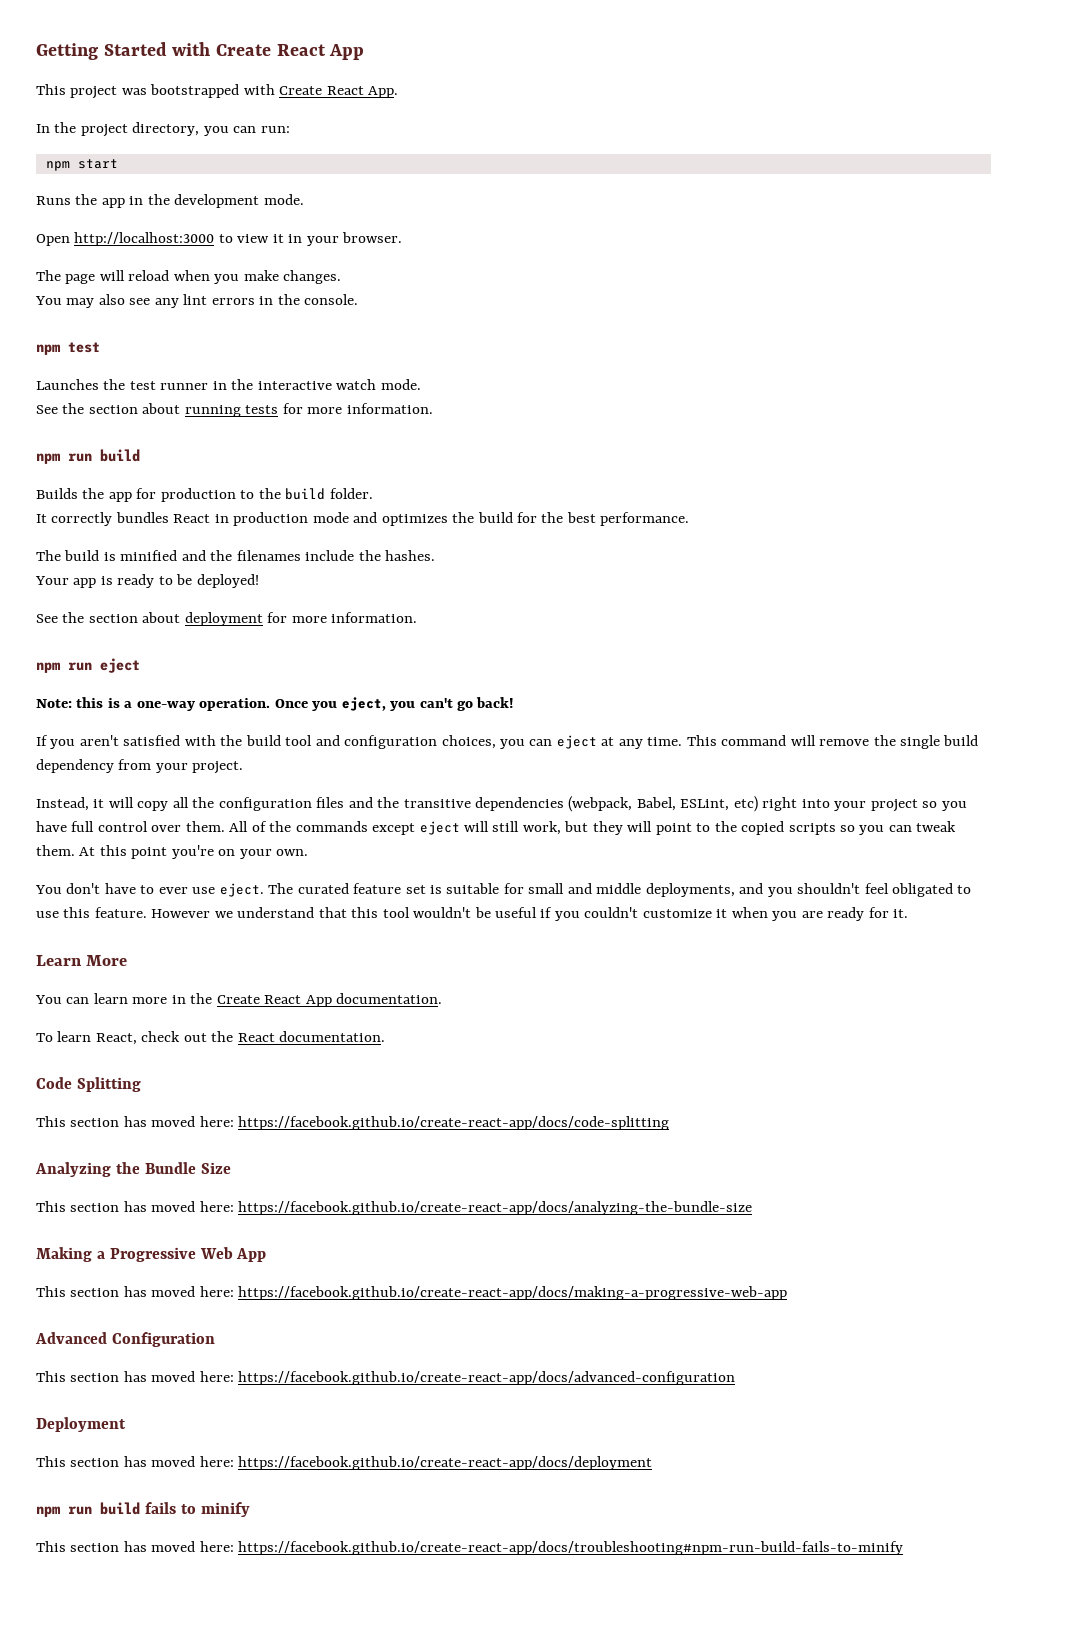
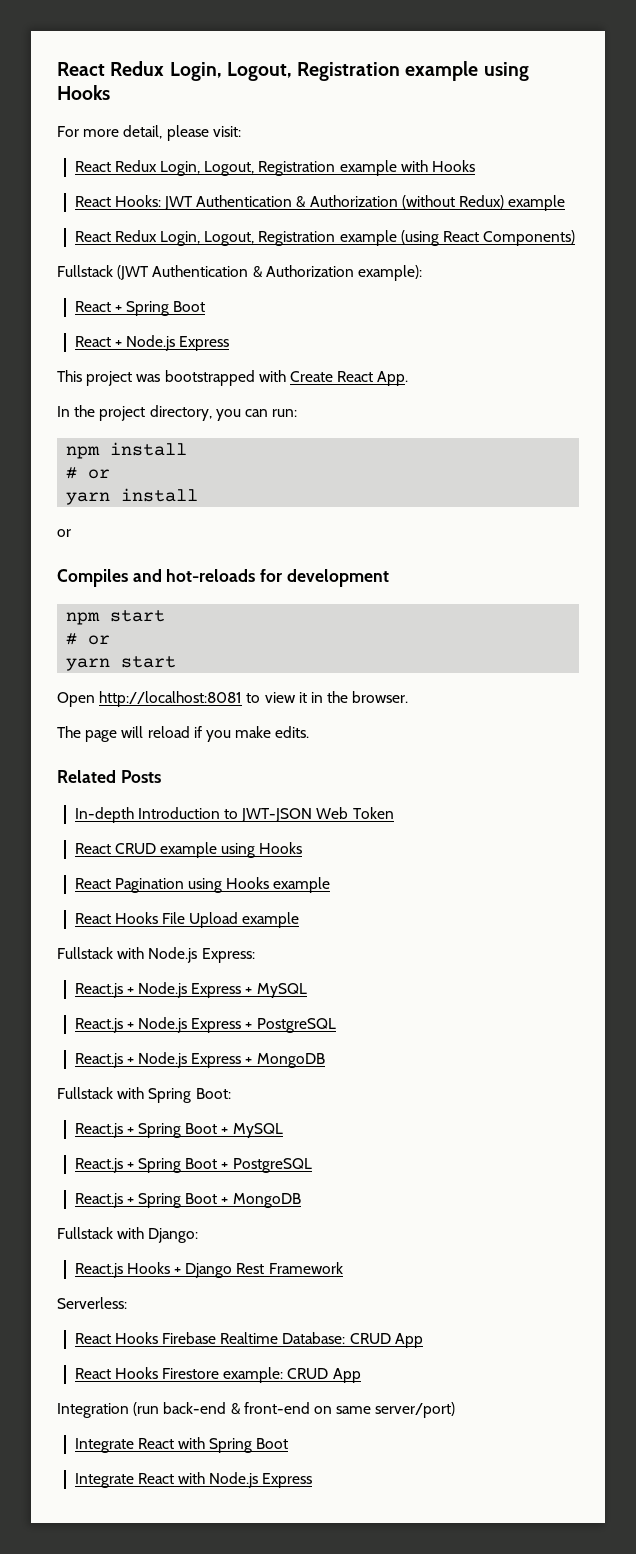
- Getting Started with Create React App
+ React Redux Login, Logout, Registration example using Hooks
+ For more detail, please visit:
+ React Redux Login, Logout, Registration example with Hooks
+ React Hooks: JWT Authentication & Authorization (without Redux) example
+ React Redux Login, Logout, Registration example (using React Components)
+ Fullstack (JWT Authentication & Authorization example):
+ React + Spring Boot
+ React + Node.js Express
+ npm install
+ # or
+ yarn install
+ or
+ Compiles and hot-reloads for development
  npm start
- Runs the app in the development mode.
+ # or
+ yarn start
- Open http://localhost:3000 to view it in your browser.
+ Open http://localhost:8081 to view it in the browser.
- The page will reload when you make changes.
- You may also see any lint errors in the console.
- npm test
- Launches the test runner in the interactive watch mode.
- See the section about running tests for more information.
- npm run build
- Builds the app for production to the build folder.
- It correctly bundles React in production mode and optimizes the build for the best performance.
- The build is minified and the filenames include the hashes.
- Your app is ready to be deployed!
- See the section about deployment for more information.
- npm run eject
- Note: this is a one-way operation. Once you eject, you can't go back!
- If you aren't satisfied with the build tool and configuration choices, you can eject at any time. This command will remove the single build dependency from your project.
- Instead, it will copy all the configuration files and the transitive dependencies (webpack, Babel, ESLint, etc) right into your project so you have full control over them. All of the commands except eject will still work, but they will point to the copied scripts so you can tweak them. At this point you're on your own.
- You don't have to ever use eject. The curated feature set is suitable for small and middle deployments, and you shouldn't feel obligated to use this feature. However we understand that this tool wouldn't be useful if you couldn't customize it when you are ready for it.
- Learn More
- You can learn more in the Create React App documentation.
- To learn React, check out the React documentation.
- Code Splitting
- This section has moved here: https://facebook.github.io/create-react-app/docs/code-splitting
- Analyzing the Bundle Size
- This section has moved here: https://facebook.github.io/create-react-app/docs/analyzing-the-bundle-size
- Making a Progressive Web App
- This section has moved here: https://facebook.github.io/create-react-app/docs/making-a-progressive-web-app
- Advanced Configuration
- This section has moved here: https://facebook.github.io/create-react-app/docs/advanced-configuration
- Deployment
- This section has moved here: https://facebook.github.io/create-react-app/docs/deployment
- npm run build fails to minify
- This section has moved here: https://facebook.github.io/create-react-app/docs/troubleshooting#npm-run-build-fails-to-minify
+ The page will reload if you make edits.
+ Related Posts
+ In-depth Introduction to JWT-JSON Web Token
+ React CRUD example using Hooks
+ React Pagination using Hooks example
+ React Hooks File Upload example
+ Fullstack with Node.js Express:
+ React.js + Node.js Express + MySQL
+ React.js + Node.js Express + PostgreSQL
+ React.js + Node.js Express + MongoDB
+ Fullstack with Spring Boot:
+ React.js + Spring Boot + MySQL
+ React.js + Spring Boot + PostgreSQL
+ React.js + Spring Boot + MongoDB
+ Fullstack with Django:
+ React.js Hooks + Django Rest Framework
+ Serverless:
+ React Hooks Firebase Realtime Database: CRUD App
+ React Hooks Firestore example: CRUD App
+ Integration (run back-end & front-end on same server/port)
+ Integrate React with Spring Boot
+ Integrate React with Node.js Express

